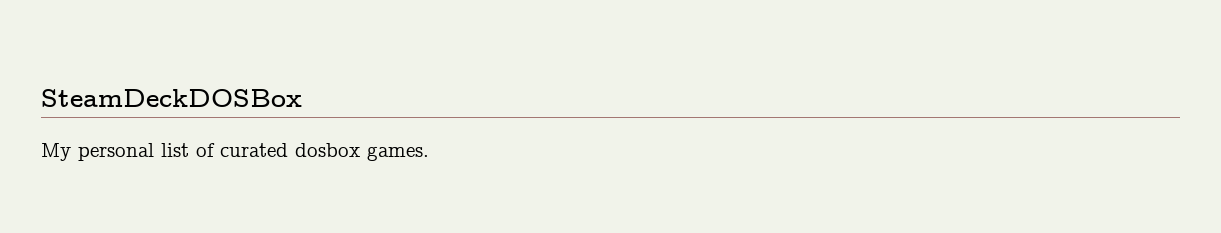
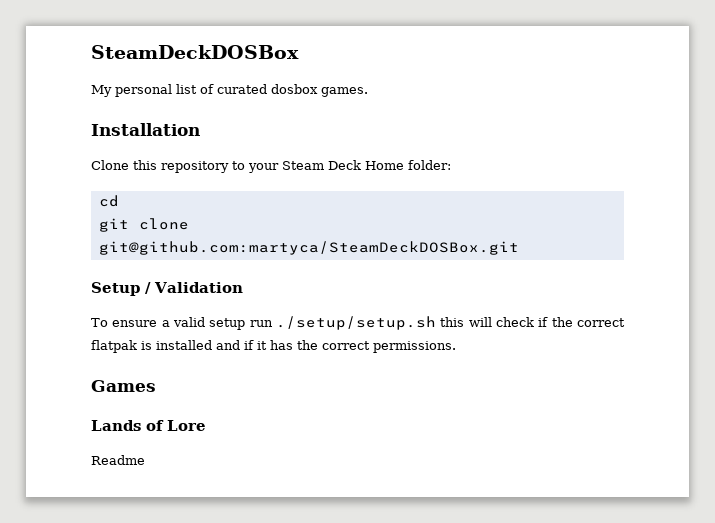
+ Installation
+ Clone this repository to your Steam Deck Home folder:
+ cd
+ git clone git@github.com:martyca/SteamDeckDOSBox.git
+ Setup / Validation
+ To ensure a valid setup run ./setup/setup.sh this will check if the correct flatpak is installed and if it has the correct permissions.
+ Games
+ Lands of Lore
+ Readme

